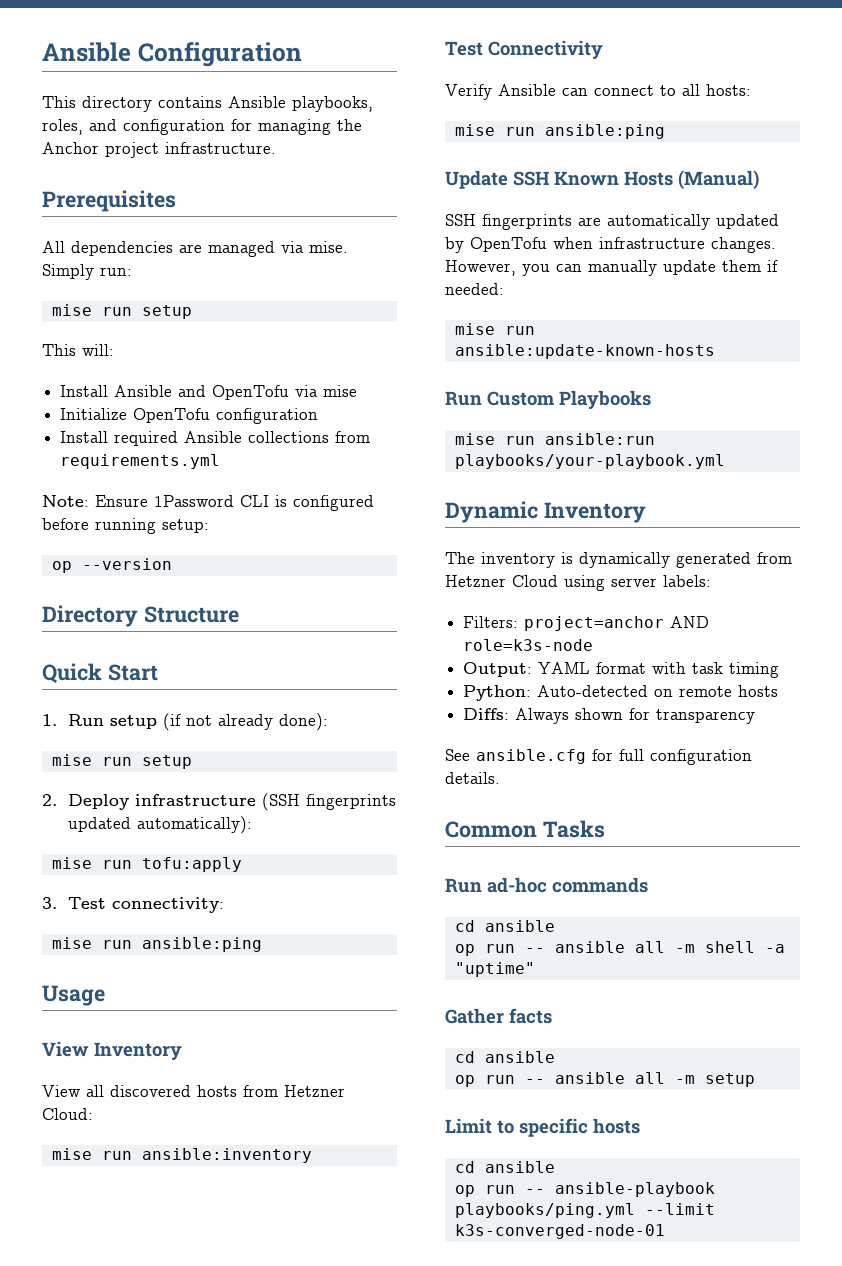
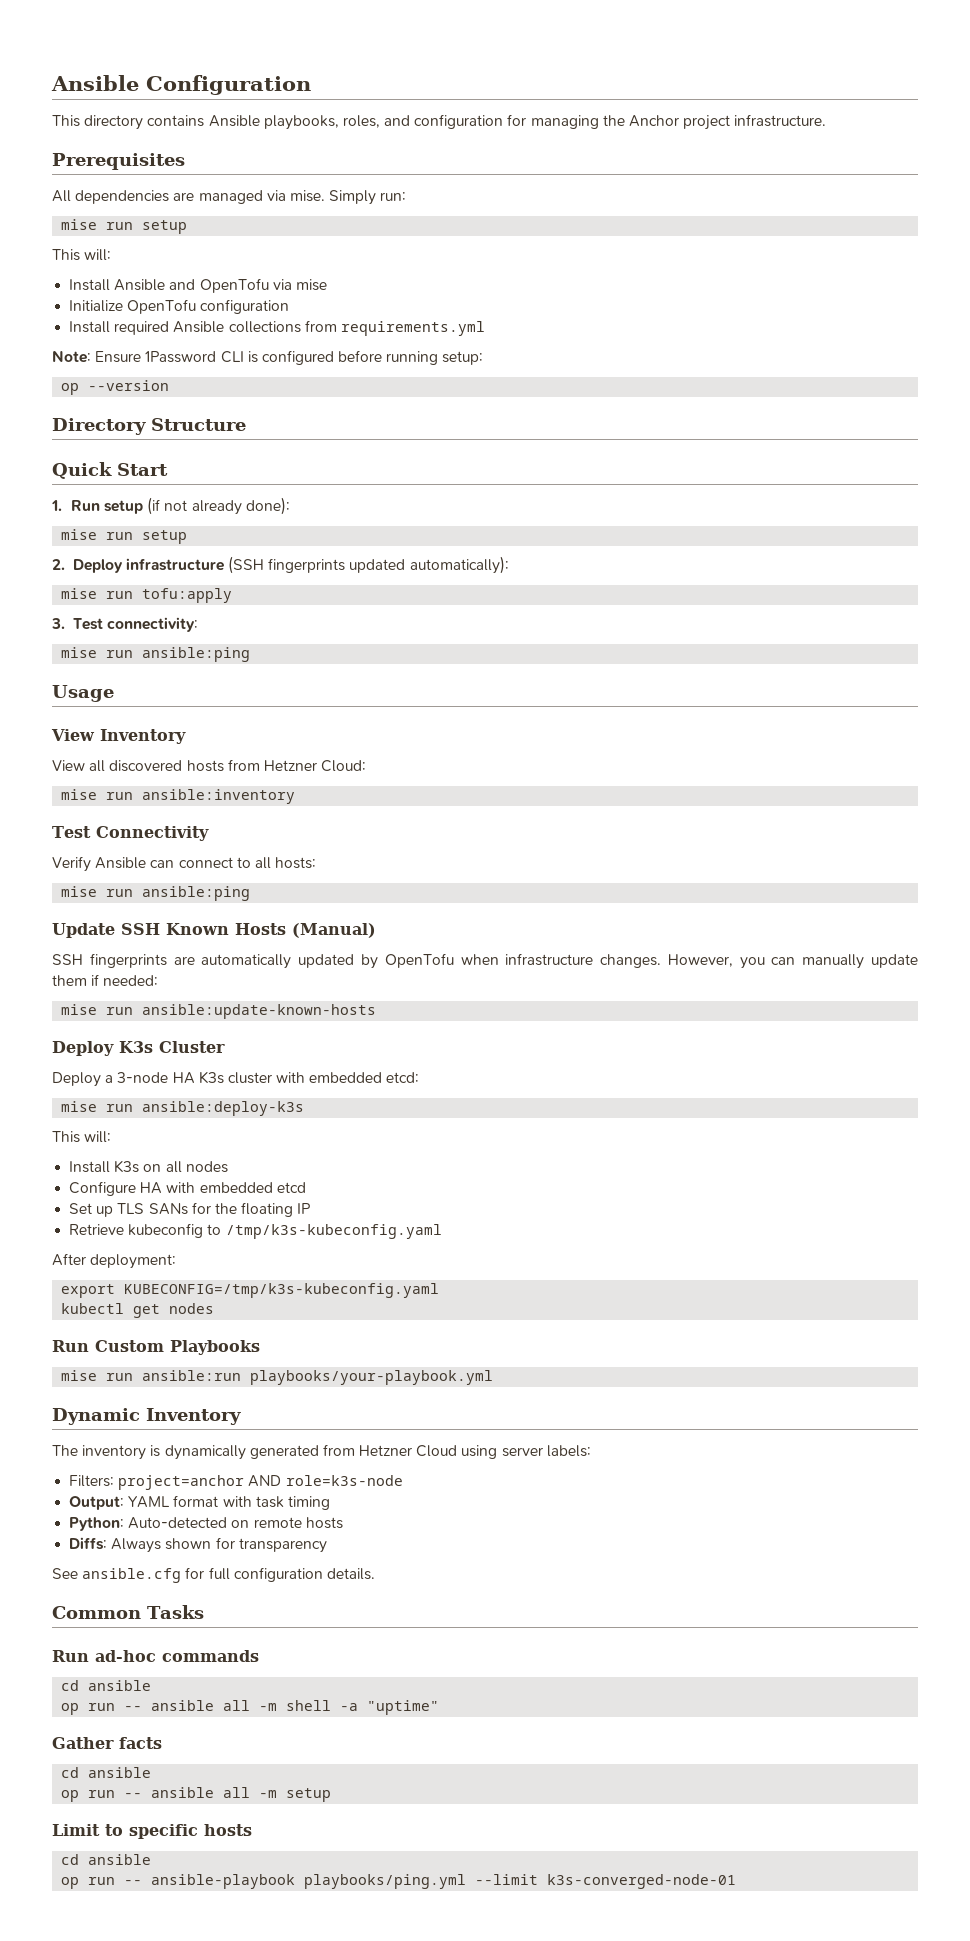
+ Deploy K3s Cluster
+ Deploy a 3-node HA K3s cluster with embedded etcd:
+ mise run ansible:deploy-k3s
+ This will:
+ Install K3s on all nodes
+ Configure HA with embedded etcd
+ Set up TLS SANs for the floating IP
+ Retrieve kubeconfig to /tmp/k3s-kubeconfig.yaml
+ After deployment:
+ export KUBECONFIG=/tmp/k3s-kubeconfig.yaml
+ kubectl get nodes

